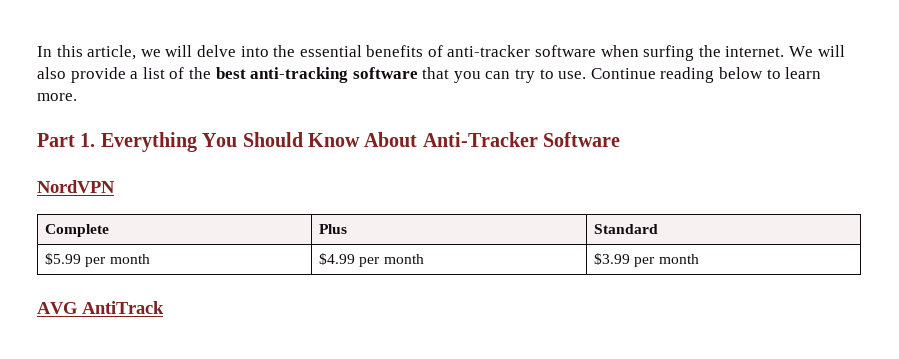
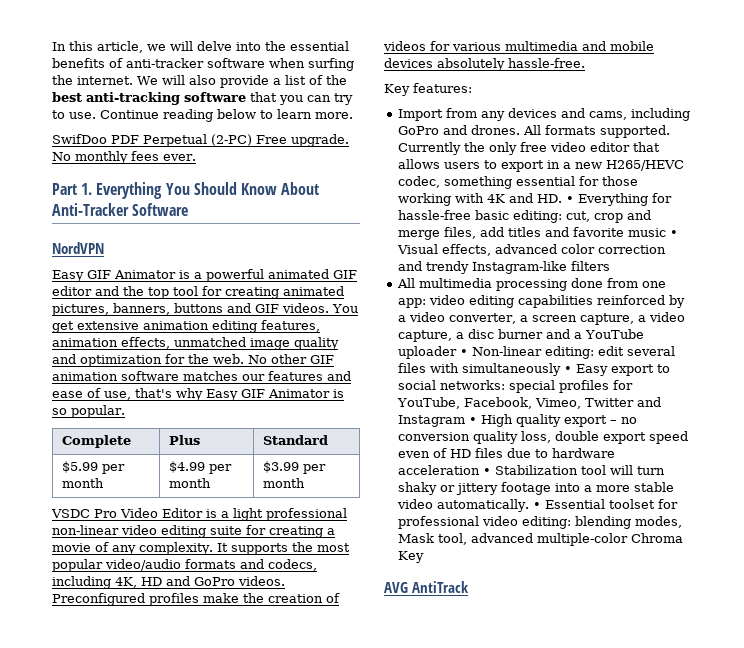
+ SwifDoo PDF Perpetual (2-PC) Free upgrade. No monthly fees ever.
+ Easy GIF Animator is a powerful animated GIF editor and the top tool for creating animated pictures, banners, buttons and GIF videos. You get extensive animation editing features, animation effects, unmatched image quality and optimization for the web. No other GIF animation software matches our features and ease of use, that's why Easy GIF Animator is so popular.
+ VSDC Pro Video Editor is a light professional non-linear video editing suite for creating a movie of any complexity. It supports the most popular video/audio formats and codecs, including 4K, HD and GoPro videos. Preconfigured profiles make the creation of videos for various multimedia and mobile devices absolutely hassle-free.
+ Key features:
+ Import from any devices and cams, including GoPro and drones. All formats supported. Сurrently the only free video editor that allows users to export in a new H265/HEVC codec, something essential for those working with 4K and HD. • Everything for hassle-free basic editing: cut, crop and merge files, add titles and favorite music • Visual effects, advanced color correction and trendy Instagram-like filters
+ All multimedia processing done from one app: video editing capabilities reinforced by a video converter, a screen capture, a video capture, a disc burner and a YouTube uploader • Non-linear editing: edit several files with simultaneously • Easy export to social networks: special profiles for YouTube, Facebook, Vimeo, Twitter and Instagram • High quality export – no conversion quality loss, double export speed even of HD files due to hardware acceleration • Stabilization tool will turn shaky or jittery footage into a more stable video automatically. • Essential toolset for professional video editing: blending modes, Mask tool, advanced multiple-color Chroma Key

